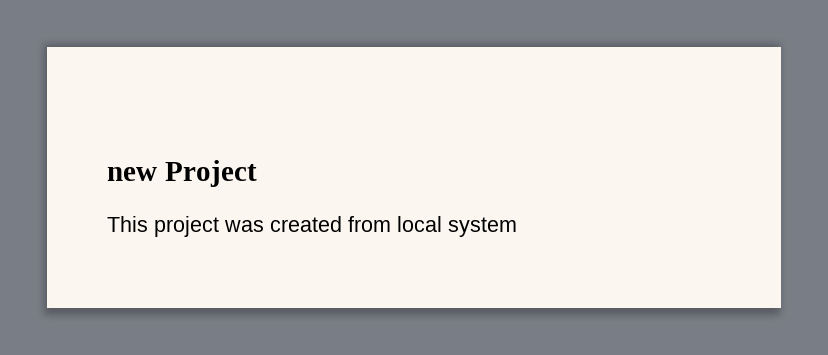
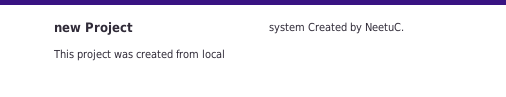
- This project was created from local system
+ This project was created from local system Created by NeetuC.

